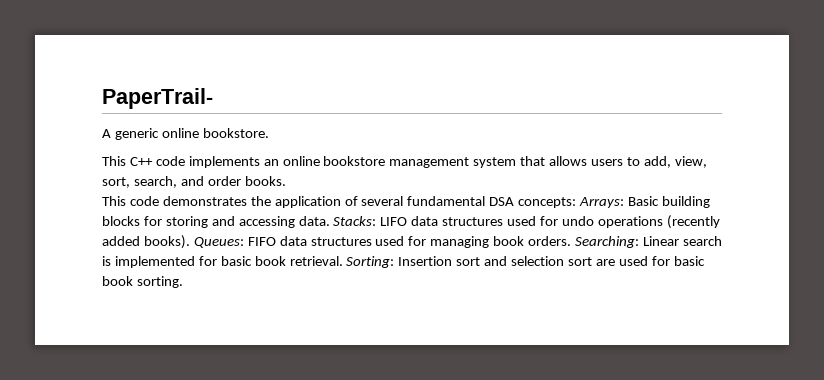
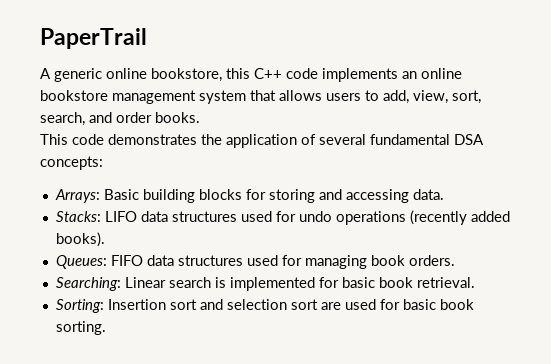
- PaperTrail-
+ PaperTrail
- A generic online bookstore.
- This C++ code implements an online bookstore management system that allows users to add, view, sort, search, and order books.
+ A generic online bookstore, this C++ code implements an online bookstore management system that allows users to add, view, sort, search, and order books.
- This code demonstrates the application of several fundamental DSA concepts: Arrays: Basic building blocks for storing and accessing data. Stacks: LIFO data structures used for undo operations (recently added books). Queues: FIFO data structures used for managing book orders. Searching: Linear search is implemented for basic book retrieval. Sorting: Insertion sort and selection sort are used for basic book sorting.
+ This code demonstrates the application of several fundamental DSA concepts:
+ Arrays: Basic building blocks for storing and accessing data.
+ Stacks: LIFO data structures used for undo operations (recently added books).
+ Queues: FIFO data structures used for managing book orders.
+ Searching: Linear search is implemented for basic book retrieval.
+ Sorting: Insertion sort and selection sort are used for basic book sorting.

